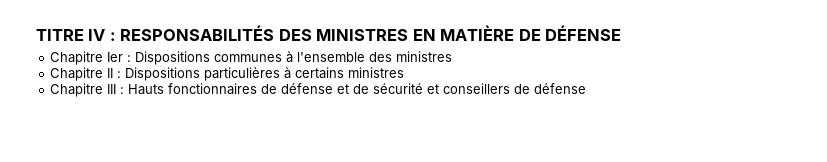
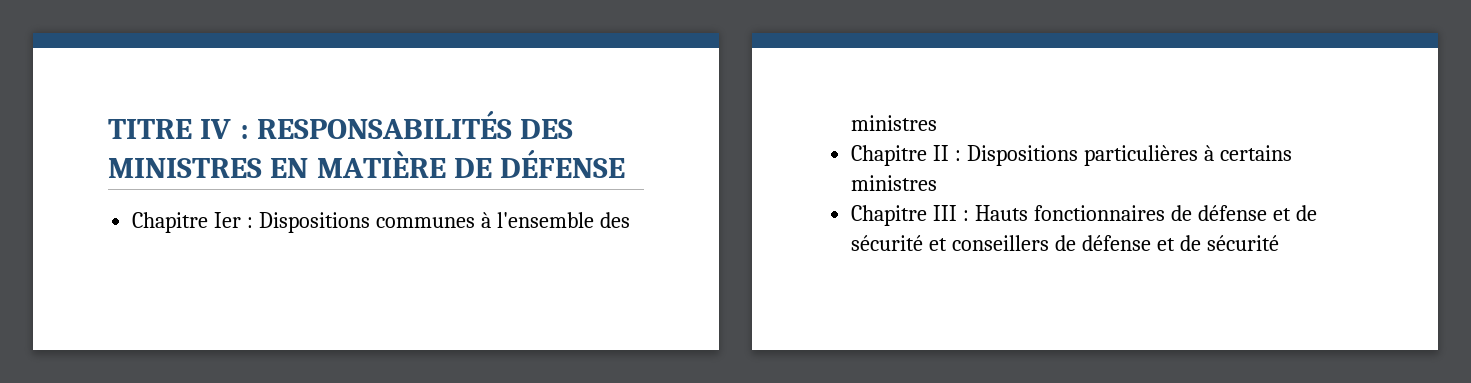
- Chapitre III : Hauts fonctionnaires de défense et de sécurité et conseillers de défense
+ Chapitre III : Hauts fonctionnaires de défense et de sécurité et conseillers de défense et de sécurité

